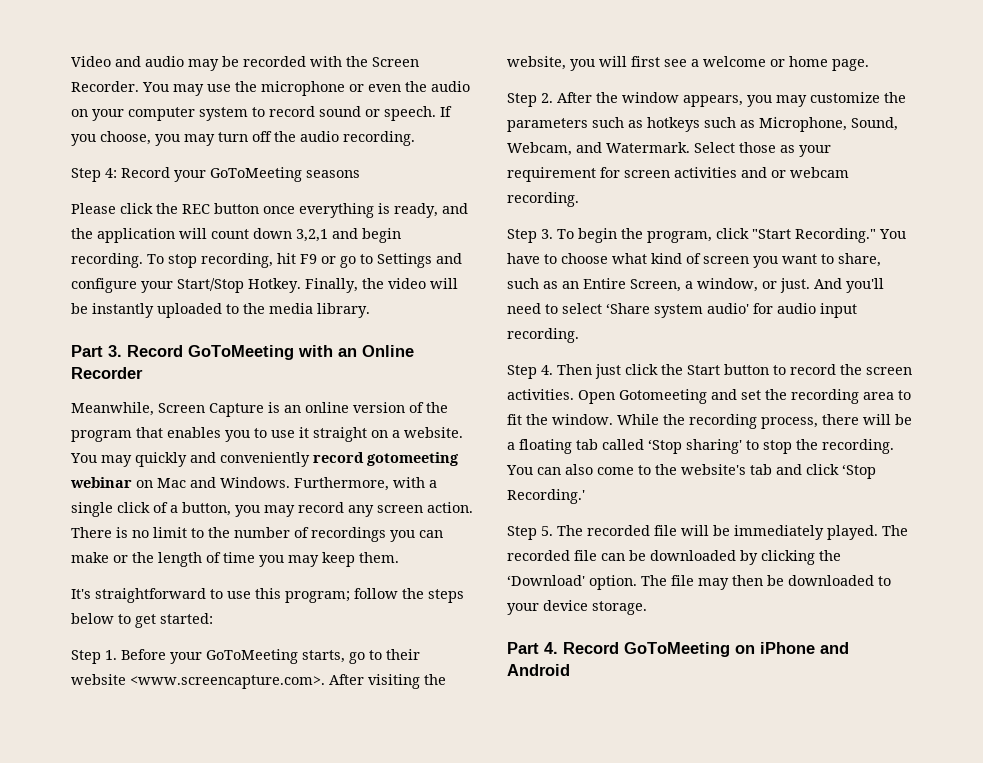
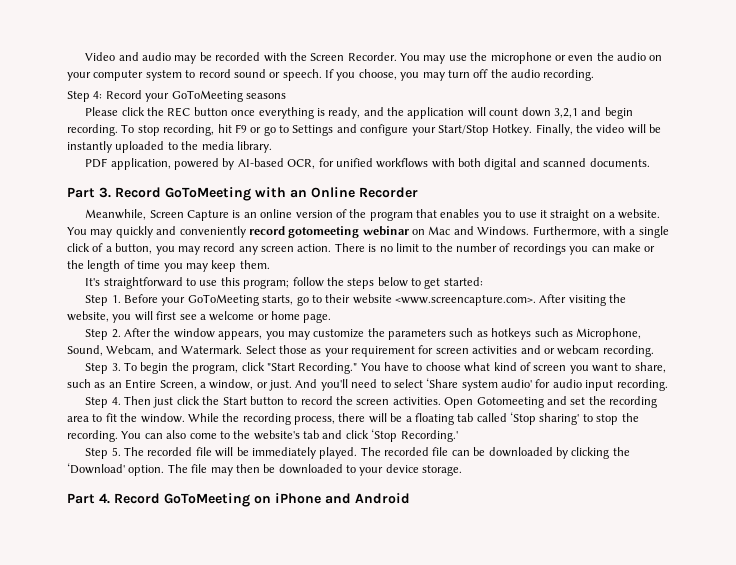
+ PDF application, powered by AI-based OCR, for unified workflows with both digital and scanned documents.

